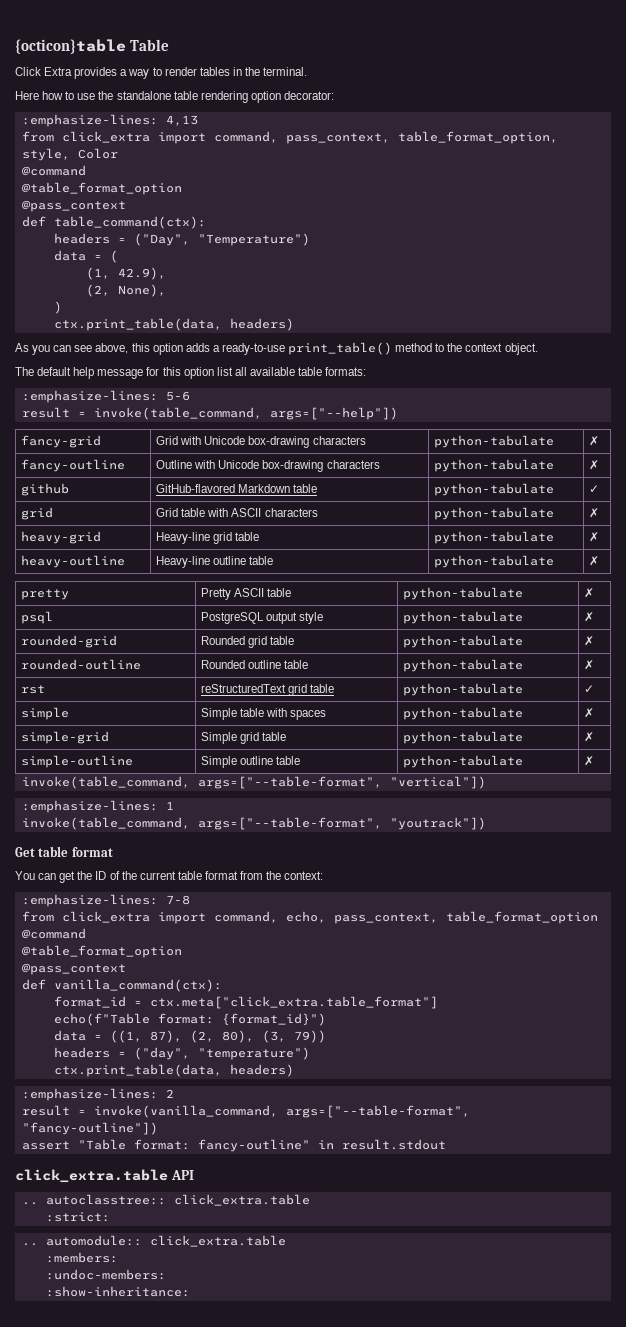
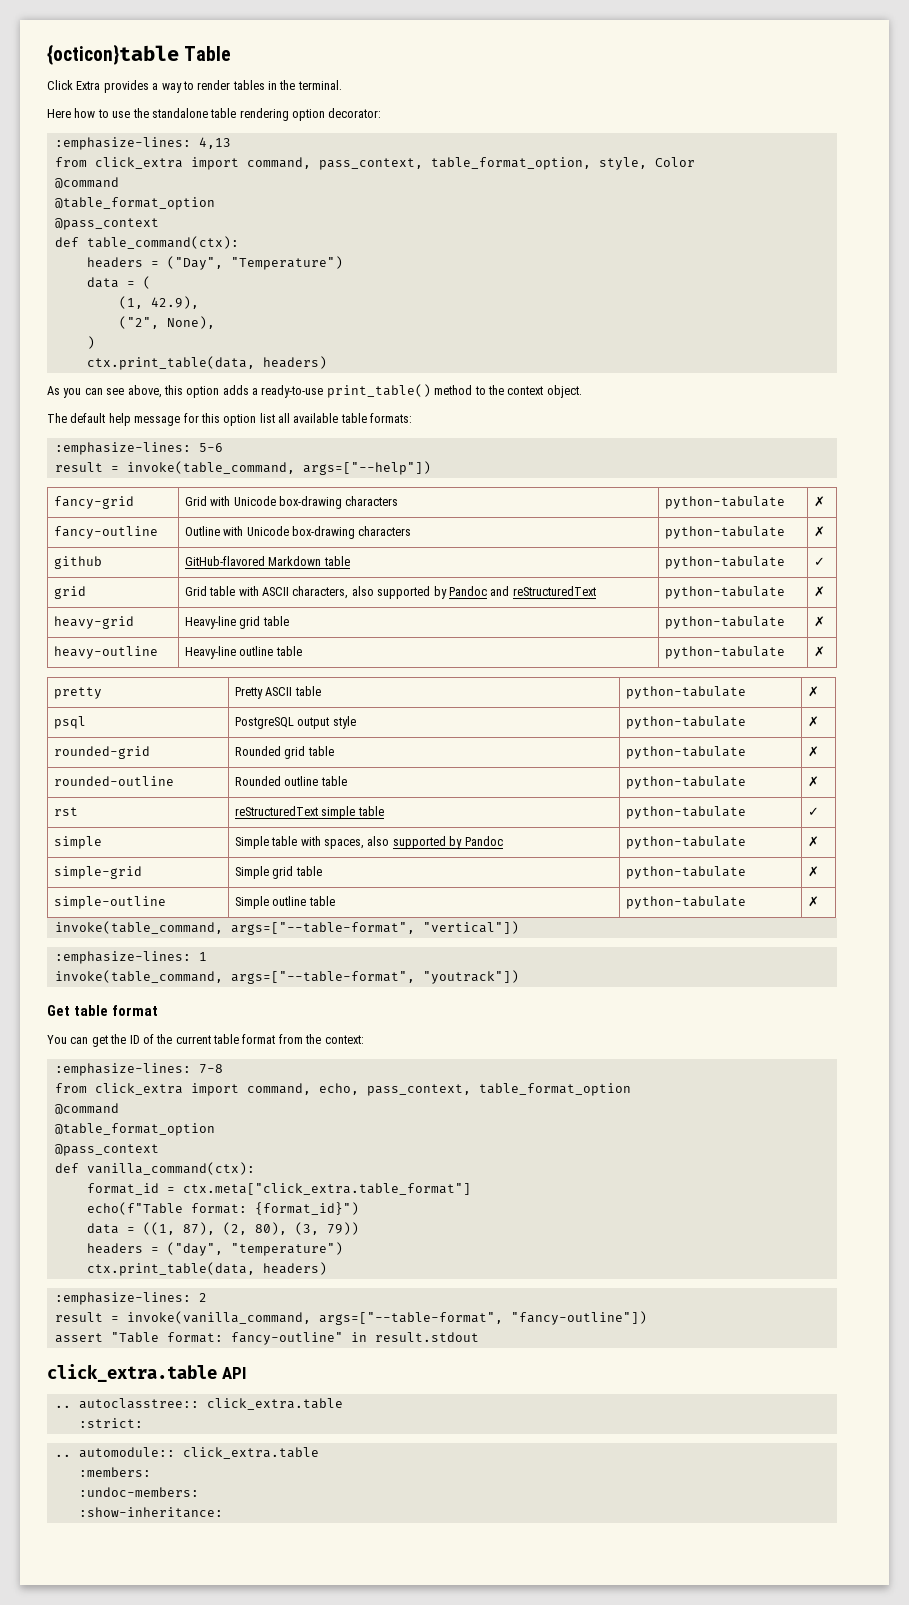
- (2, None),
+ ("2", None),
- grid | Grid table with ASCII characters | python-tabulate | ✗
+ grid | Grid table with ASCII characters, also supported by Pandoc and reStructuredText | python-tabulate | ✗
- rst | reStructuredText grid table | python-tabulate | ✓
+ rst | reStructuredText simple table | python-tabulate | ✓
- simple | Simple table with spaces | python-tabulate | ✗
+ simple | Simple table with spaces, also supported by Pandoc | python-tabulate | ✗

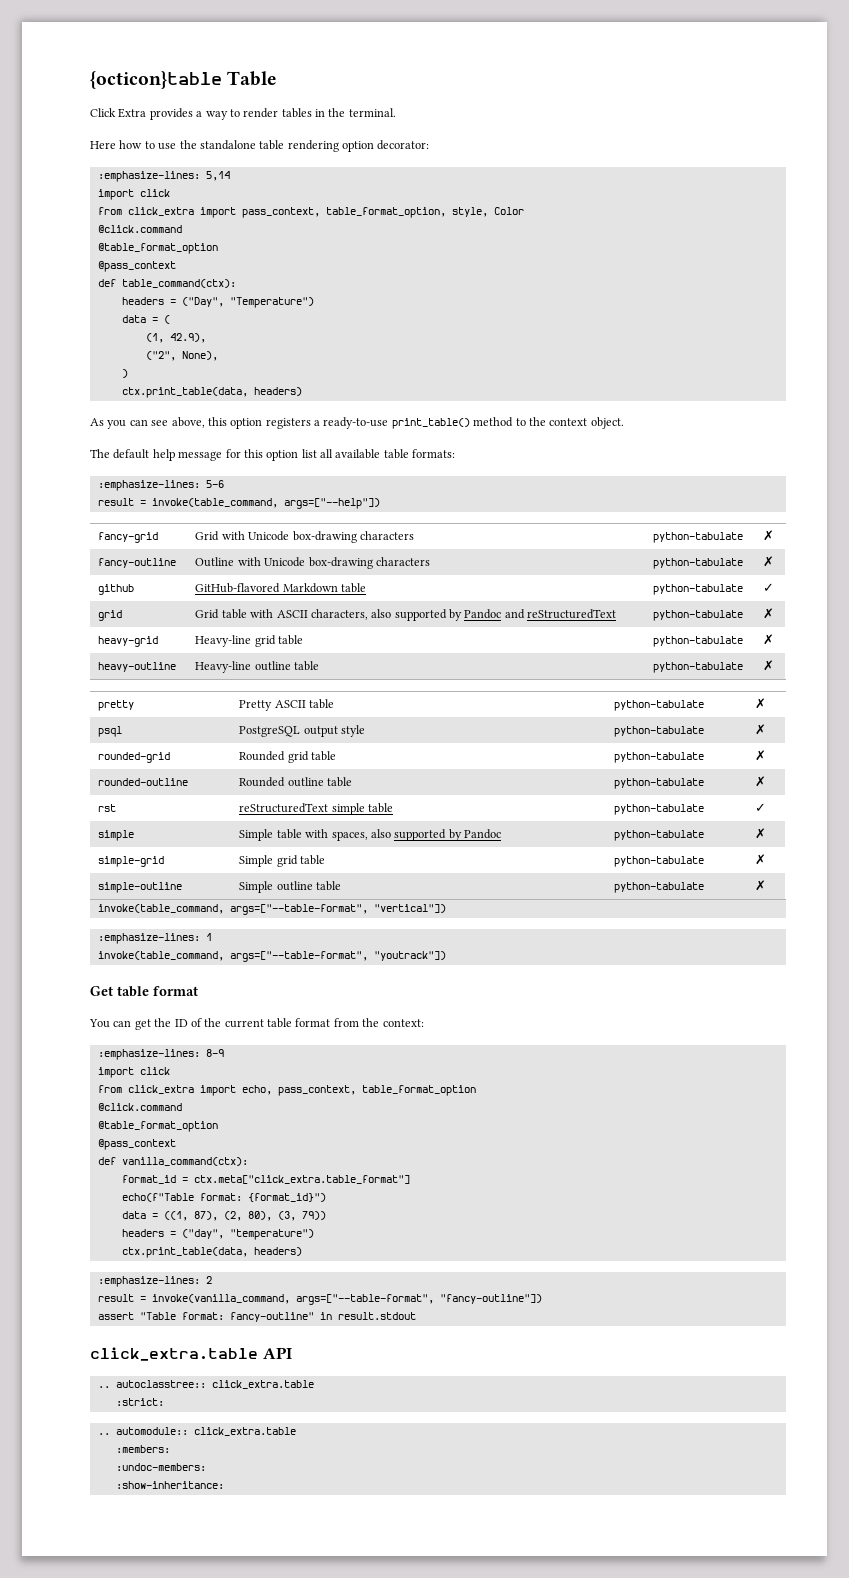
- :emphasize-lines: 4,13
- from click_extra import command, pass_context, table_format_option, style, Color
- @command
+ :emphasize-lines: 5,14
+ import click
+ from click_extra import pass_context, table_format_option, style, Color
+ @click.command
- As you can see above, this option adds a ready-to-use print_table() method to the context object.
+ As you can see above, this option registers a ready-to-use print_table() method to the context object.
- :emphasize-lines: 7-8
- from click_extra import command, echo, pass_context, table_format_option
- @command
+ :emphasize-lines: 8-9
+ import click
+ from click_extra import echo, pass_context, table_format_option
+ @click.command

